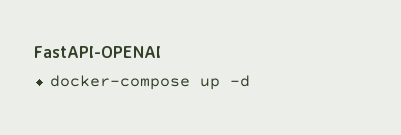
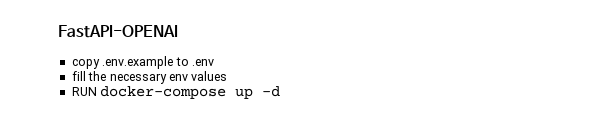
- docker-compose up -d
+ copy .env.example to .env
+ fill the necessary env values
+ RUN docker-compose up -d

